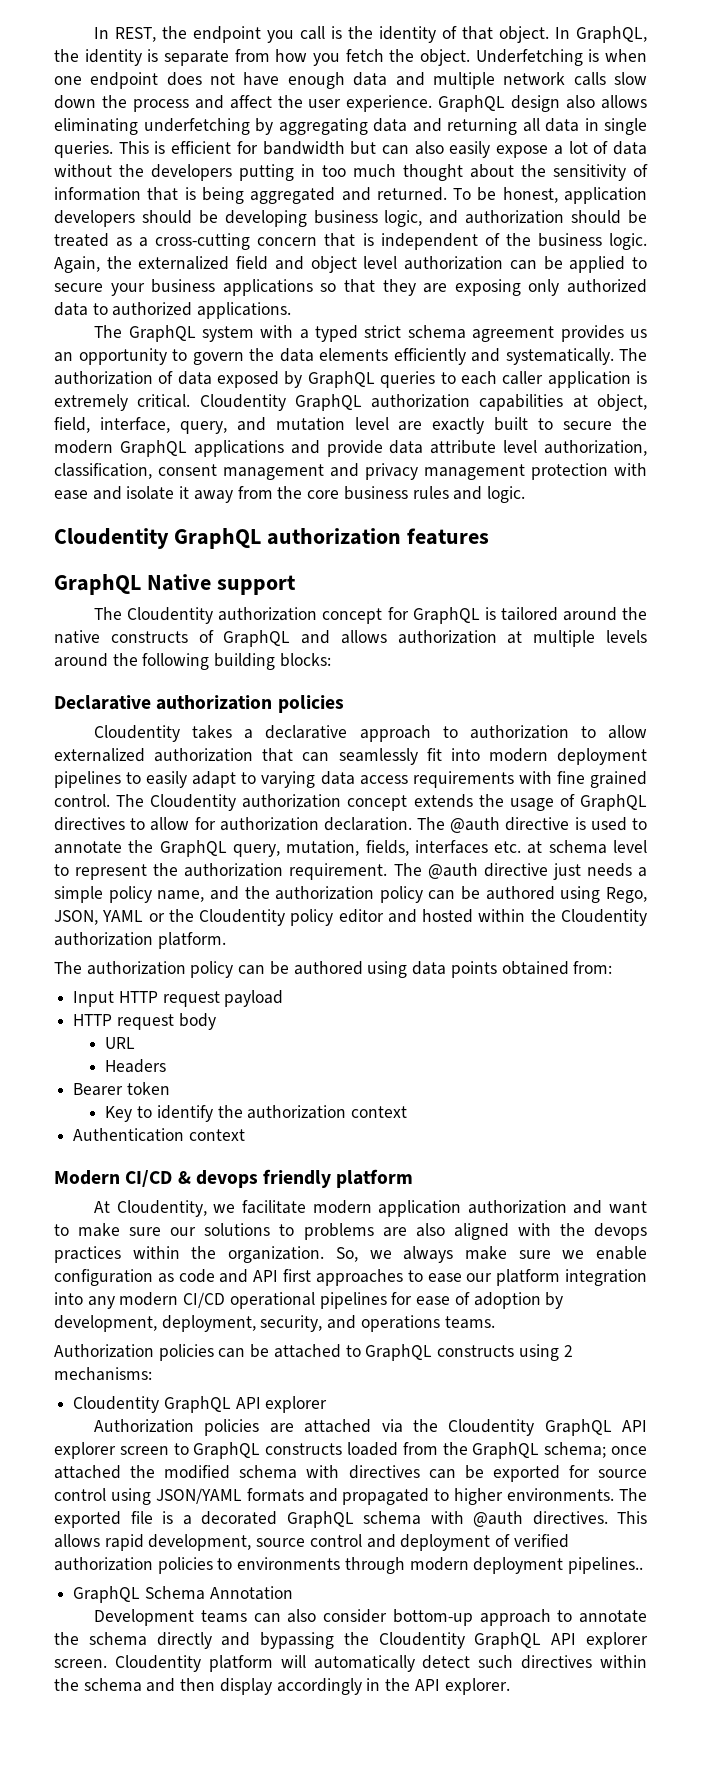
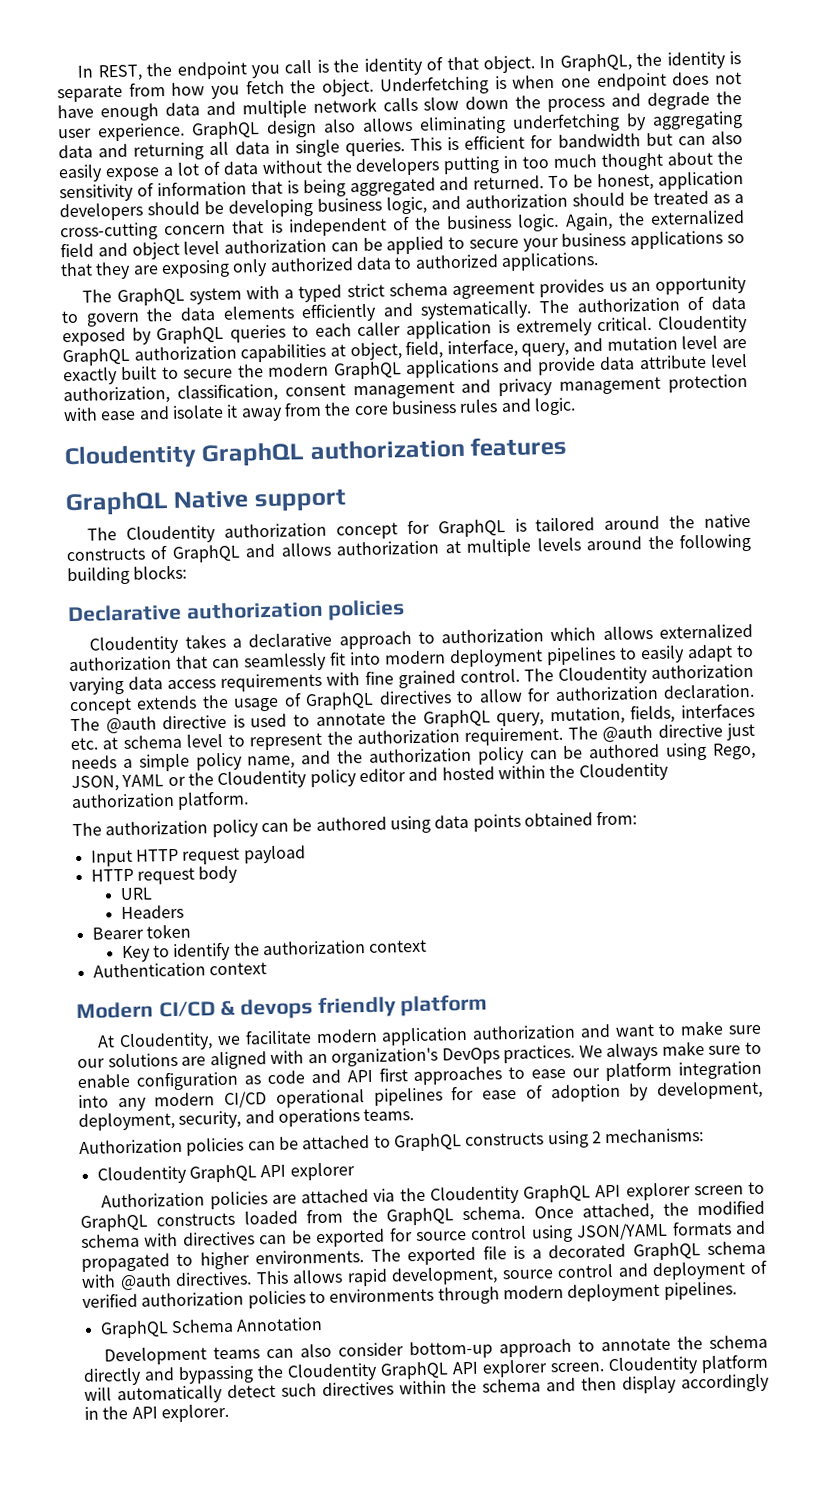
- Underfetching is when one endpoint does not have enough data and multiple network calls slow down the process and affect the user experience.
+ Underfetching is when one endpoint does not have enough data and multiple network calls slow down the process and degrade the user experience.
- Cloudentity takes a declarative approach to authorization to allow externalized authorization that can seamlessly fit into modern deployment pipelines to easily adapt to varying data access requirements with fine grained control.
+ Cloudentity takes a declarative approach to authorization which allows externalized authorization that can seamlessly fit into modern deployment pipelines to easily adapt to varying data access requirements with fine grained control.
- At Cloudentity, we facilitate modern application authorization and want to make sure our solutions to problems are also aligned with the devops practices within the organization. So, we always make sure we enable configuration as code and API first approaches to ease our platform integration into any modern CI/CD operational pipelines for ease of adoption by development, deployment, security, and operations teams.
+ At Cloudentity, we facilitate modern application authorization and want to make sure our solutions are aligned with an organization's DevOps practices. We always make sure to enable configuration as code and API first approaches to ease our platform integration into any modern CI/CD operational pipelines for ease of adoption by development, deployment, security, and operations teams.
- Authorization policies are attached via the Cloudentity GraphQL API explorer screen to GraphQL constructs loaded from the GraphQL schema; once attached the modified schema with directives can be exported for source control using JSON/YAML formats and propagated to higher environments.
+ Authorization policies are attached via the Cloudentity GraphQL API explorer screen to GraphQL constructs loaded from the GraphQL schema. Once attached, the modified schema with directives can be exported for source control using JSON/YAML formats and propagated to higher environments.
- This allows rapid development, source control and deployment of verified authorization policies to environments through modern deployment pipelines..
+ This allows rapid development, source control and deployment of verified authorization policies to environments through modern deployment pipelines.

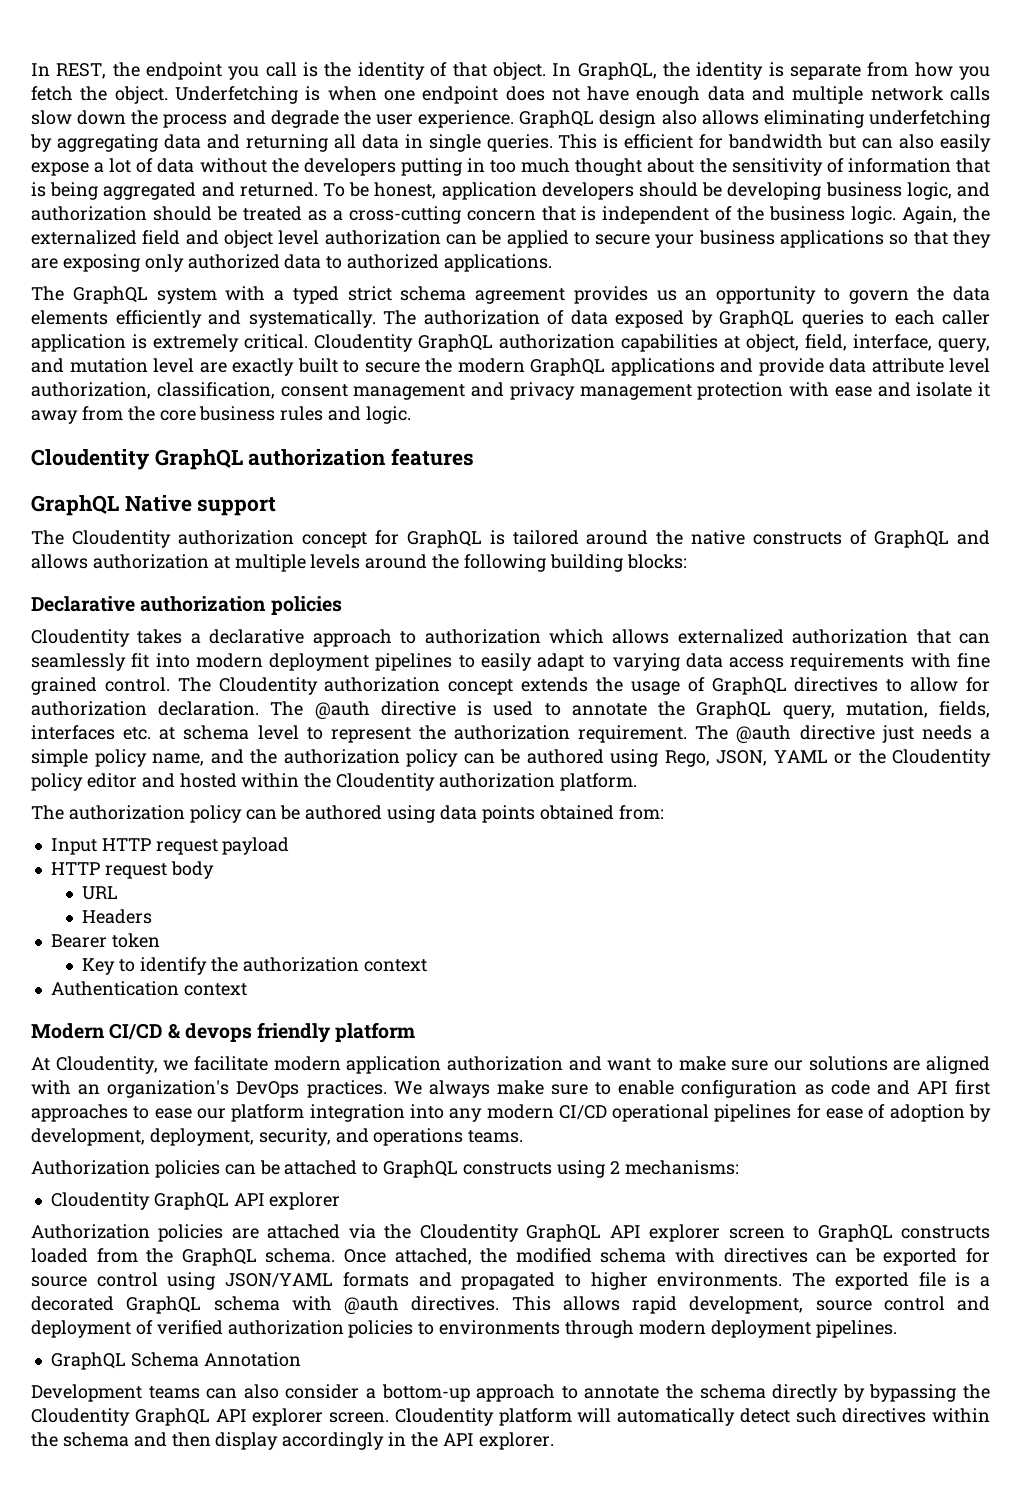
- Development teams can also consider bottom-up approach to annotate the schema directly and bypassing the Cloudentity GraphQL API explorer screen.
+ Development teams can also consider a bottom-up approach to annotate the schema directly by bypassing the Cloudentity GraphQL API explorer screen.

